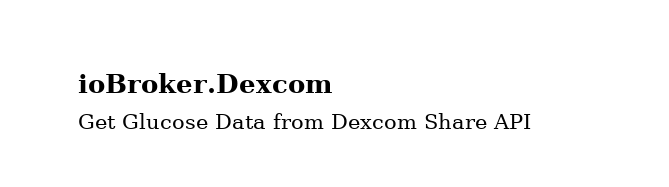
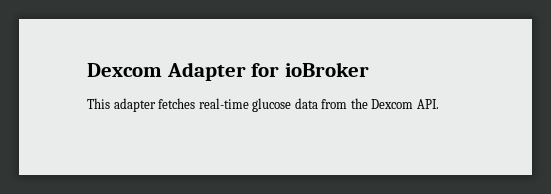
- ioBroker.Dexcom
- Get Glucose Data from Dexcom Share API
+ Dexcom Adapter for ioBroker
+ This adapter fetches real-time glucose data from the Dexcom API.

